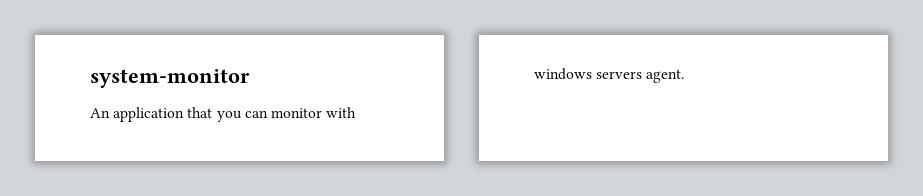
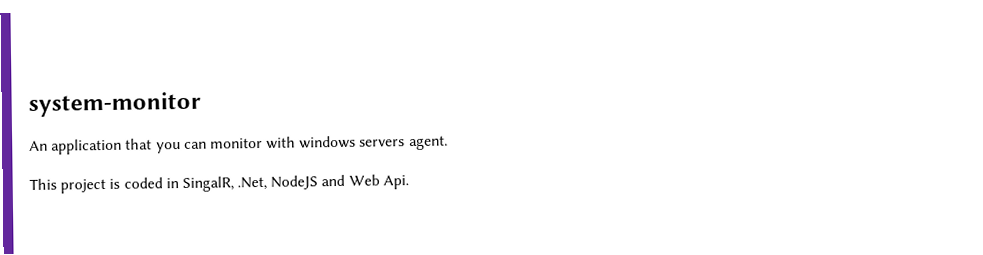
+ This project is coded in SingalR, .Net, NodeJS and Web Api.

